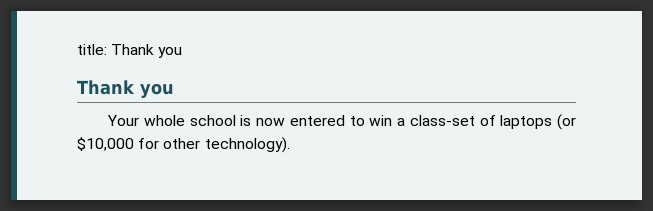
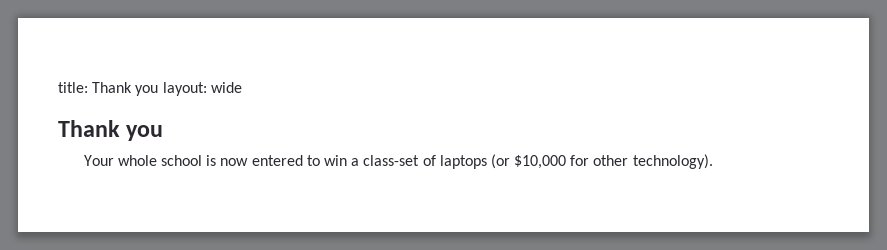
- title: Thank you
+ title: Thank you layout: wide

